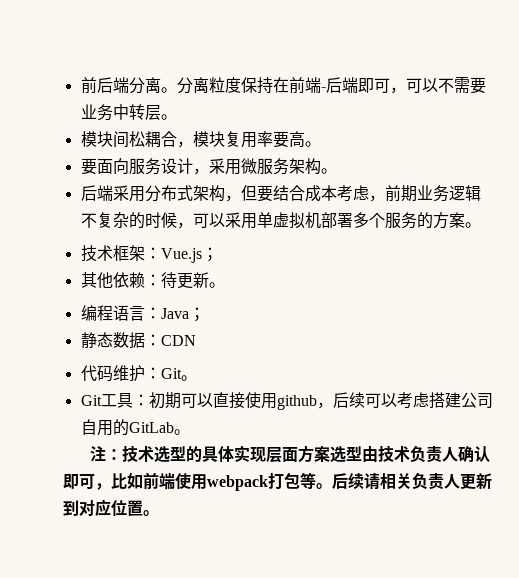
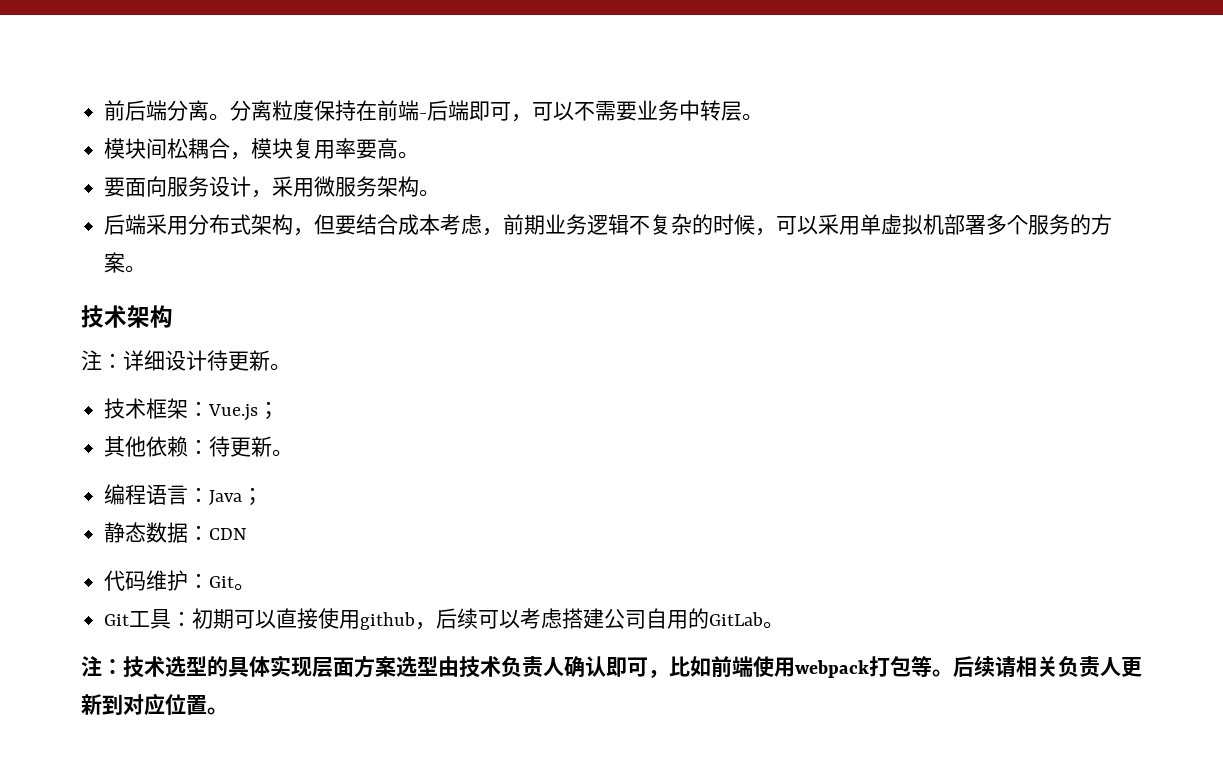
+ 技术架构
+ 注：详细设计待更新。

